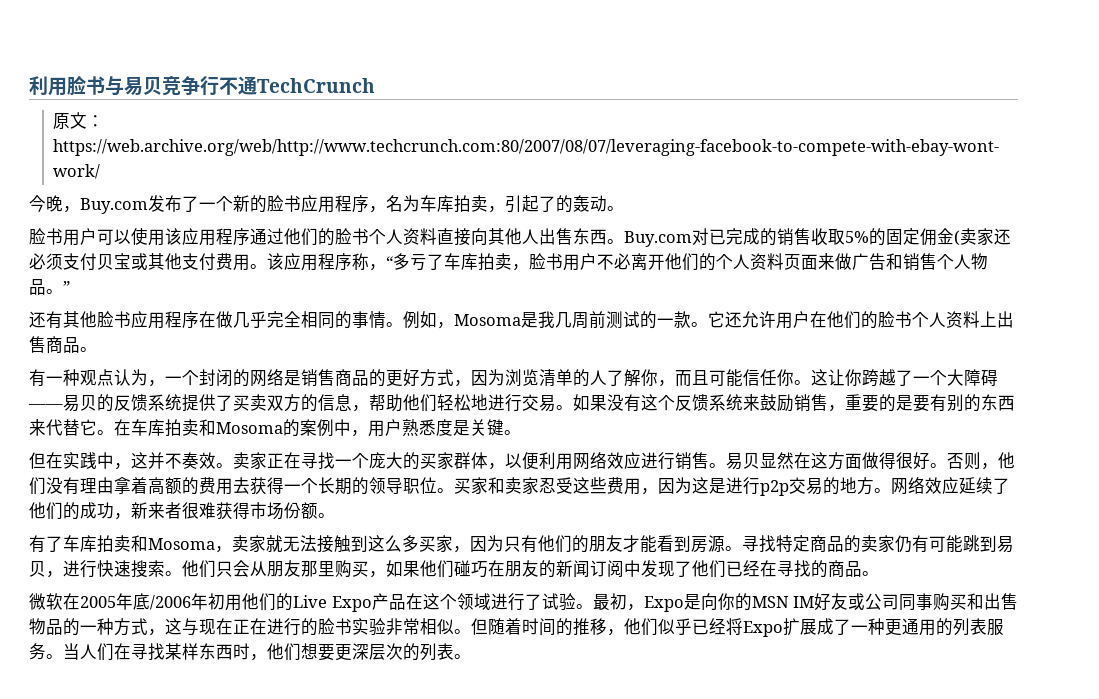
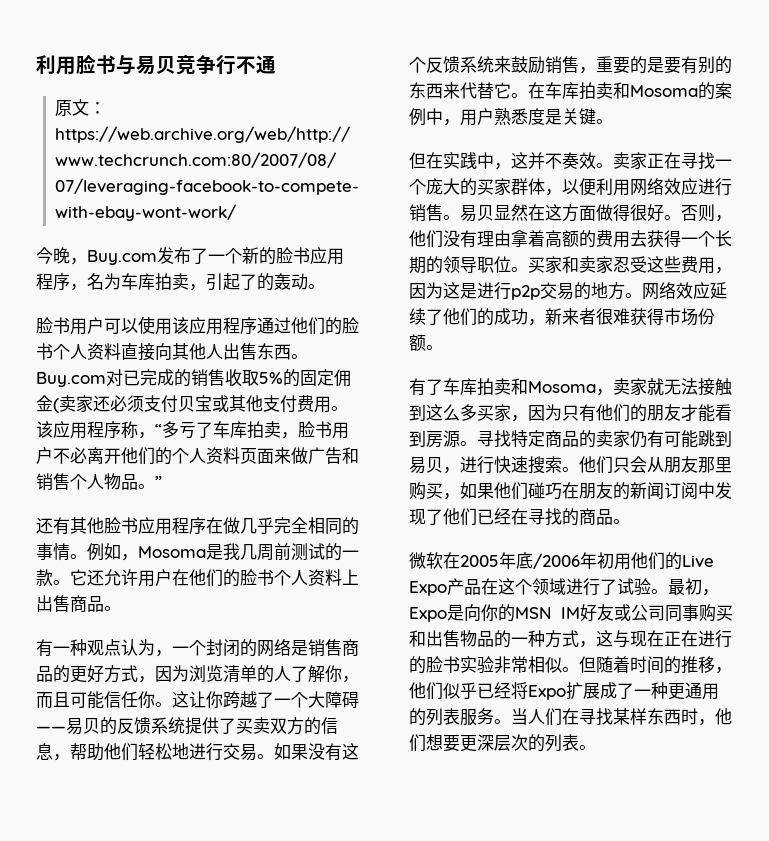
- 利用脸书与易贝竞争行不通TechCrunch
+ 利用脸书与易贝竞争行不通

